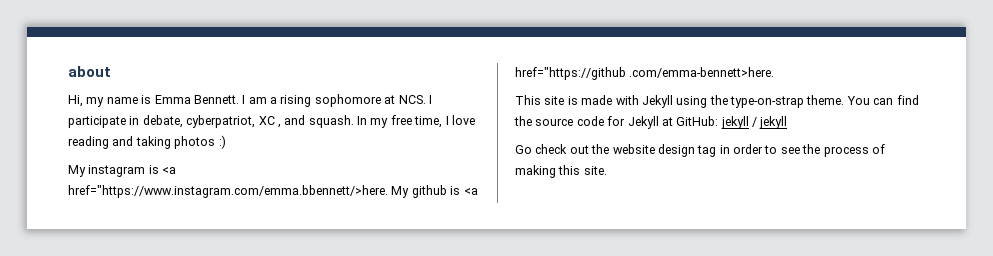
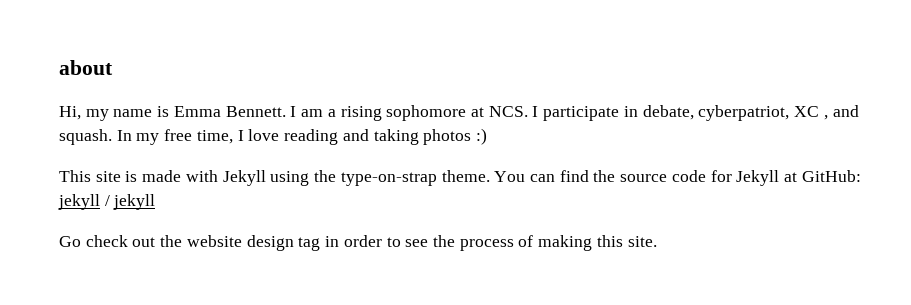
- My instagram is <a href="https://www.instagram.com/emma.bbennett/>here. My github is <a href="https://github .com/emma-bennett>here.

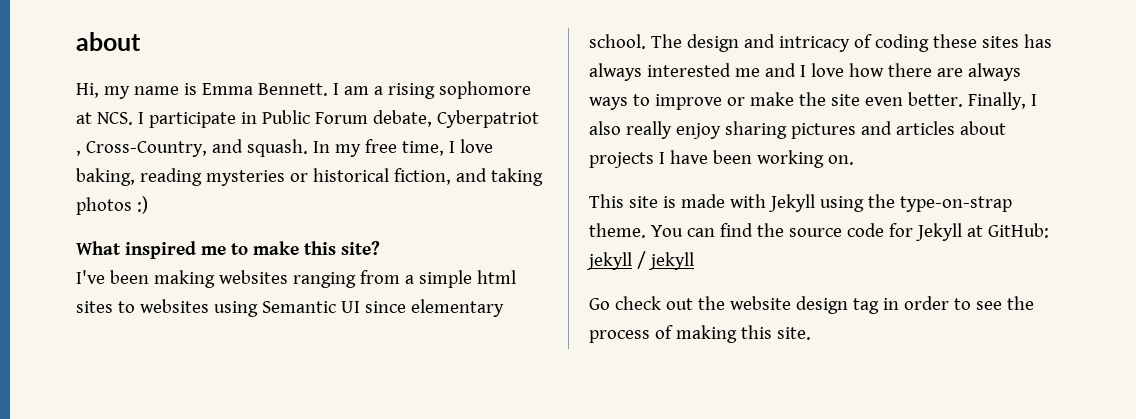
- I am a rising sophomore at NCS. I participate in debate, cyberpatriot, XC , and squash.
+ I am a rising sophomore at NCS. I participate in Public Forum debate, Cyberpatriot , Cross-Country, and squash.
- In my free time, I love reading and taking photos :)
+ In my free time, I love baking, reading mysteries or historical fiction, and taking photos :)
+ What inspired me to make this site?
+ I've been making websites ranging from a simple html sites to websites using Semantic UI since elementary school. The design and intricacy of coding these sites has always interested me and I love how there are always ways to improve or make the site even better. Finally, I also really enjoy sharing pictures and articles about projects I have been working on.

